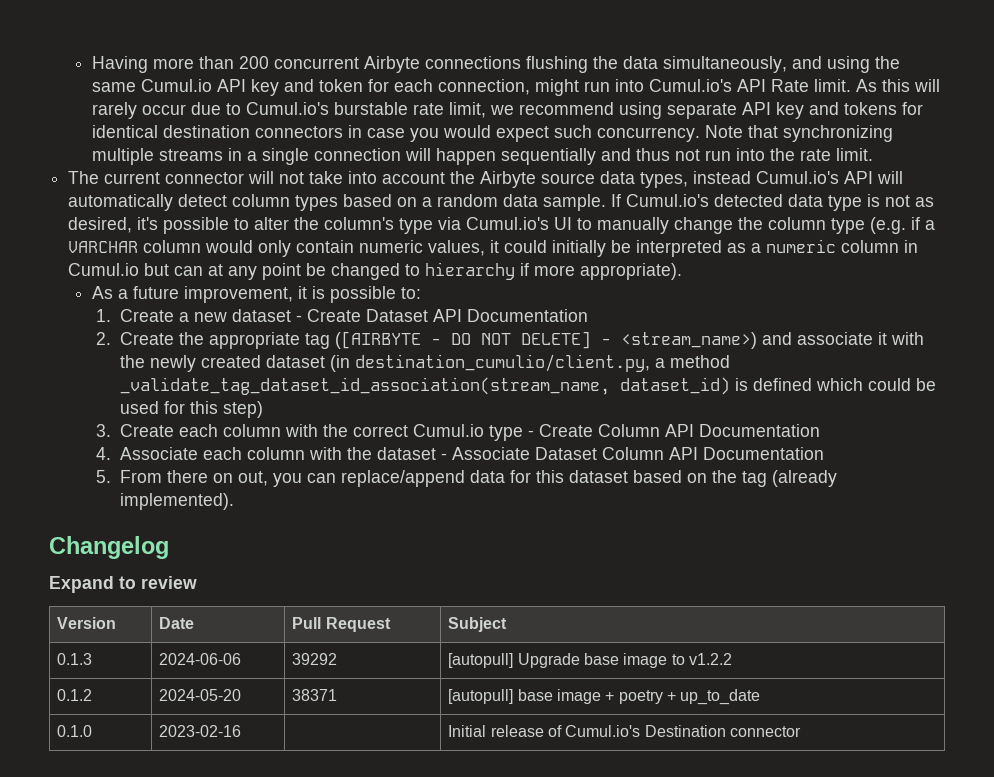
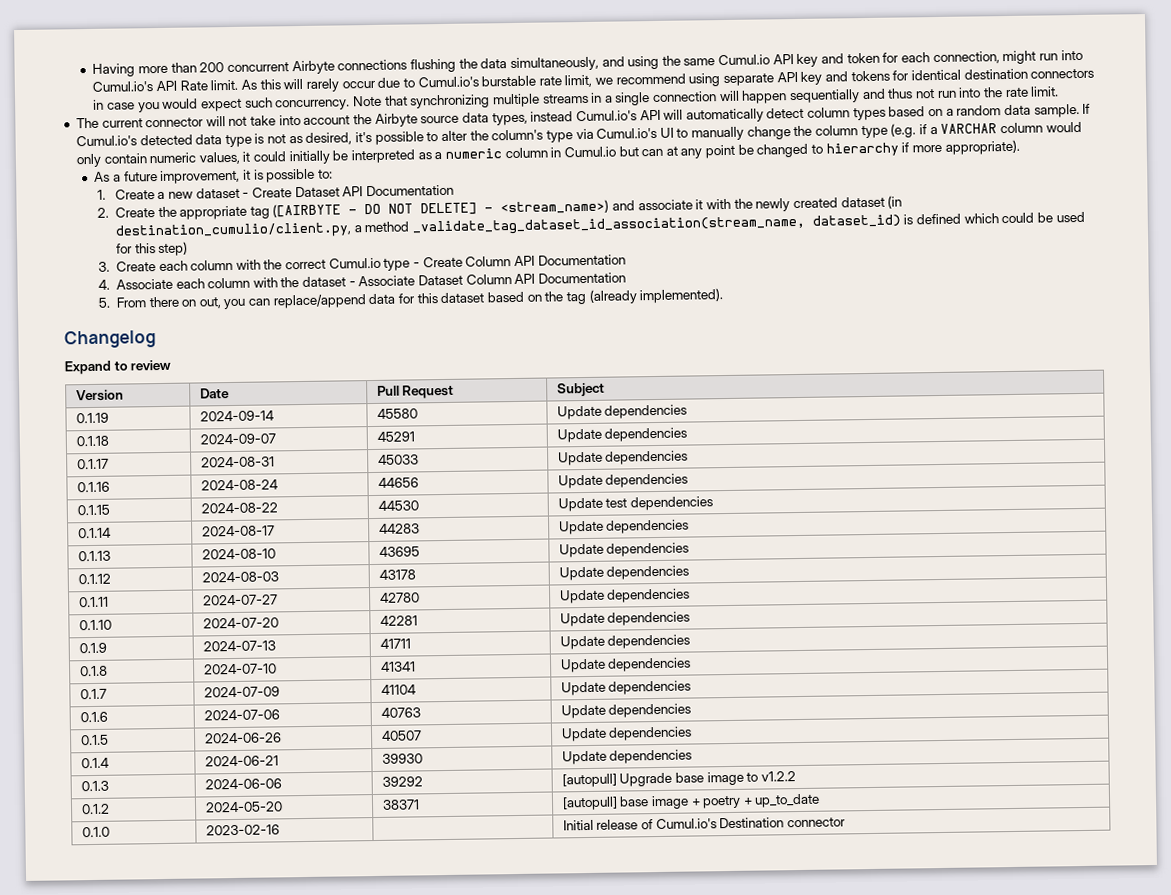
+ 0.1.19 | 2024-09-14 | 45580 | Update dependencies
+ 0.1.18 | 2024-09-07 | 45291 | Update dependencies
+ 0.1.17 | 2024-08-31 | 45033 | Update dependencies
+ 0.1.16 | 2024-08-24 | 44656 | Update dependencies
+ 0.1.15 | 2024-08-22 | 44530 | Update test dependencies
+ 0.1.14 | 2024-08-17 | 44283 | Update dependencies
+ 0.1.13 | 2024-08-10 | 43695 | Update dependencies
+ 0.1.12 | 2024-08-03 | 43178 | Update dependencies
+ 0.1.11 | 2024-07-27 | 42780 | Update dependencies
+ 0.1.10 | 2024-07-20 | 42281 | Update dependencies
+ 0.1.9 | 2024-07-13 | 41711 | Update dependencies
+ 0.1.8 | 2024-07-10 | 41341 | Update dependencies
+ 0.1.7 | 2024-07-09 | 41104 | Update dependencies
+ 0.1.6 | 2024-07-06 | 40763 | Update dependencies
+ 0.1.5 | 2024-06-26 | 40507 | Update dependencies
+ 0.1.4 | 2024-06-21 | 39930 | Update dependencies

